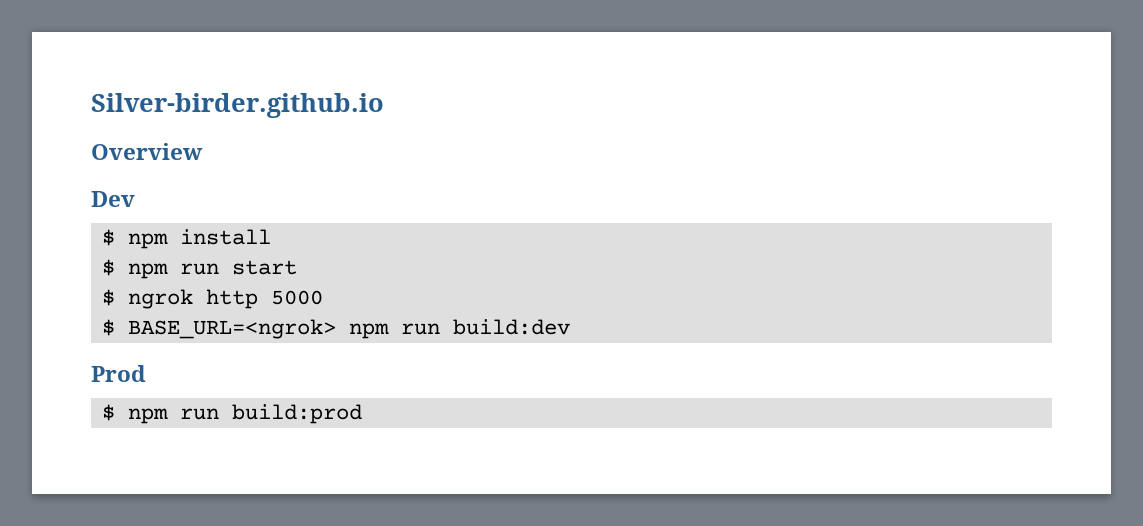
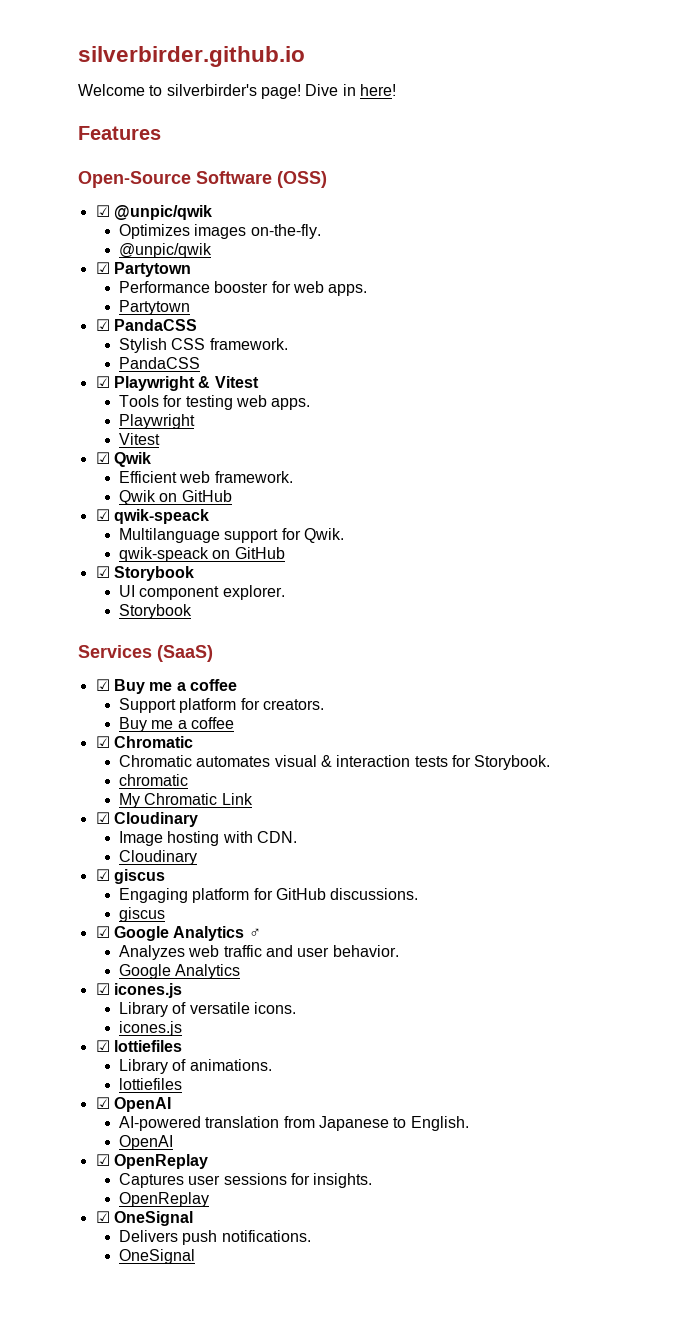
- Silver-birder.github.io
- Overview
- Dev
- $ npm install
- $ npm run start
- $ ngrok http 5000
- $ BASE_URL=<ngrok> npm run build:dev
- Prod
- $ npm run build:prod
+ silverbirder.github.io
+ Welcome to silverbirder's page! Dive in here!
+ Features
+ Open-Source Software (OSS)
+ ☑ @unpic/qwik
+ Optimizes images on-the-fly.
+ @unpic/qwik
+ ☑ Partytown
+ Performance booster for web apps.
+ Partytown
+ ☑ PandaCSS
+ Stylish CSS framework.
+ PandaCSS
+ ☑ Playwright & Vitest
+ Tools for testing web apps.
+ Playwright
+ Vitest
+ ☑ Qwik
+ Efficient web framework.
+ Qwik on GitHub
+ ☑ qwik-speack
+ Multilanguage support for Qwik.
+ qwik-speack on GitHub
+ ☑ Storybook
+ UI component explorer.
+ Storybook
+ Services (SaaS)
+ ☑ Buy me a coffee
+ Support platform for creators.
+ Buy me a coffee
+ ☑ Chromatic
+ Chromatic automates visual & interaction tests for Storybook.
+ chromatic
+ My Chromatic Link
+ ☑ Cloudinary
+ Image hosting with CDN.
+ Cloudinary
+ ☑ giscus
+ Engaging platform for GitHub discussions.
+ giscus
+ ☑ Google Analytics ♂
+ Analyzes web traffic and user behavior.
+ Google Analytics
+ ☑ icones.js
+ Library of versatile icons.
+ icones.js
+ ☑ lottiefiles
+ Library of animations.
+ lottiefiles
+ ☑ OpenAI
+ AI-powered translation from Japanese to English.
+ OpenAI
+ ☑ OpenReplay
+ Captures user sessions for insights.
+ OpenReplay
+ ☑ OneSignal
+ Delivers push notifications.
+ OneSignal

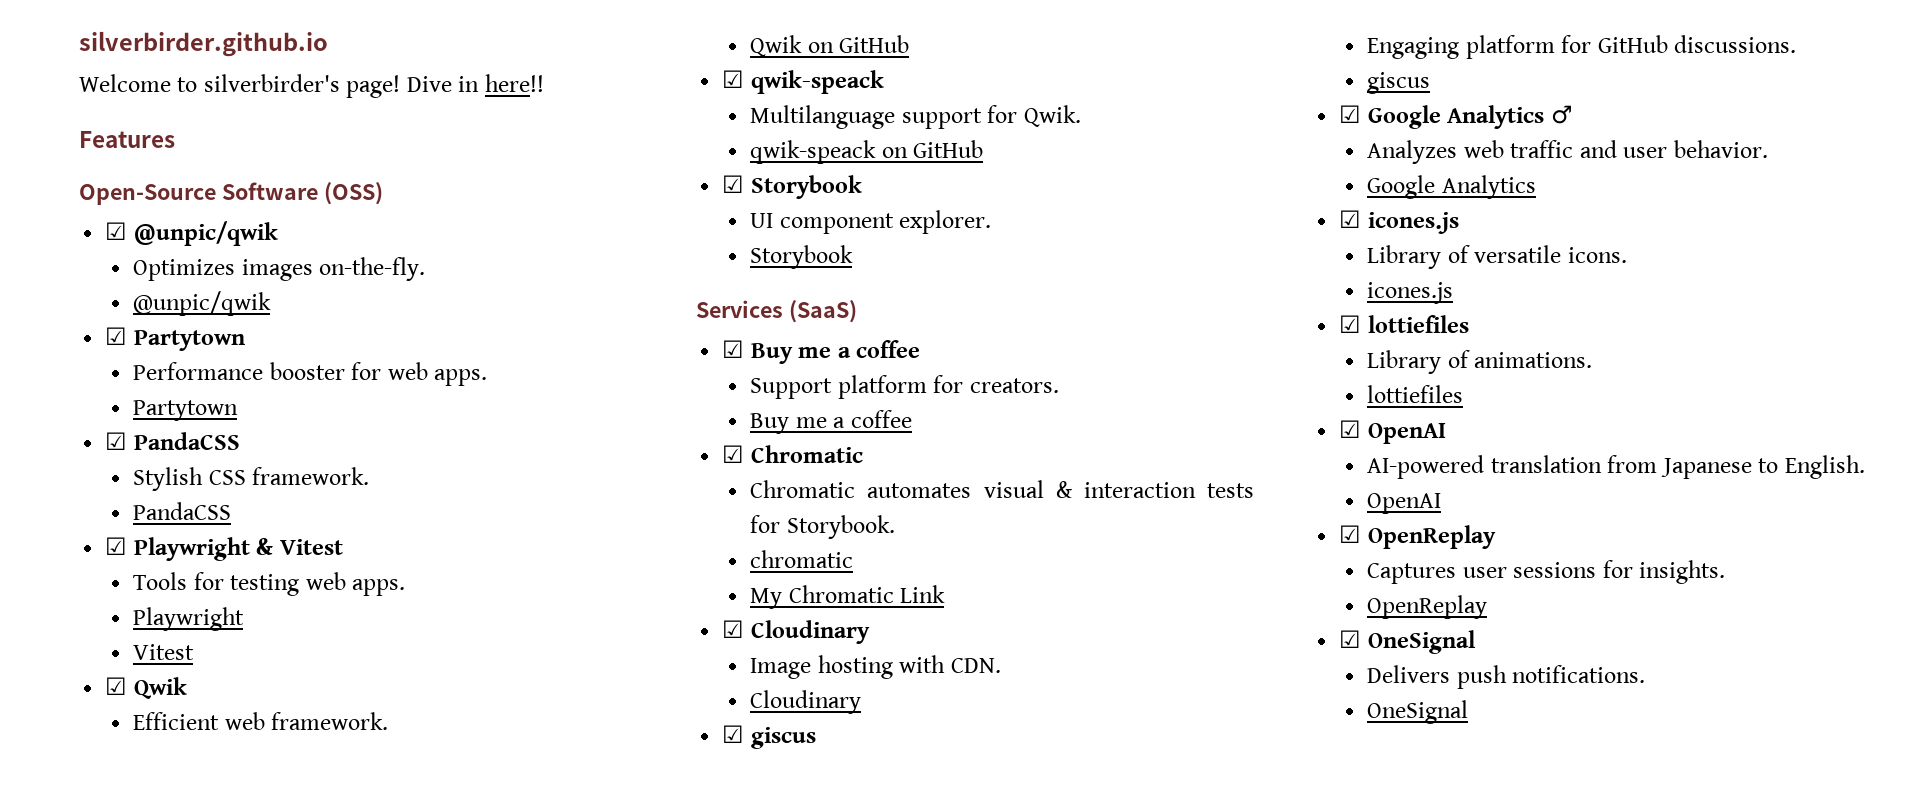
- Dive in here!
+ Dive in here!!

